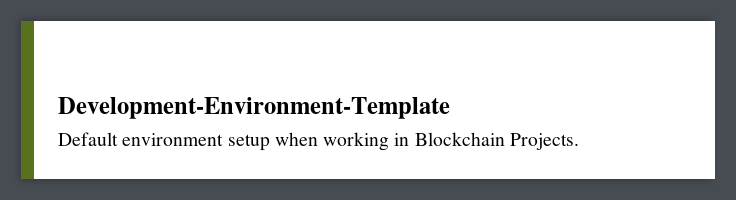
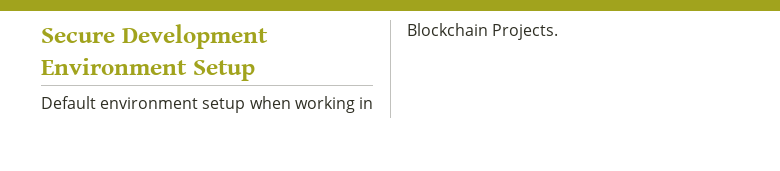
- Development-Environment-Template
+ Secure Development Environment Setup

